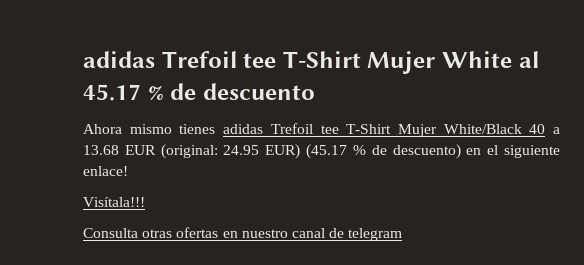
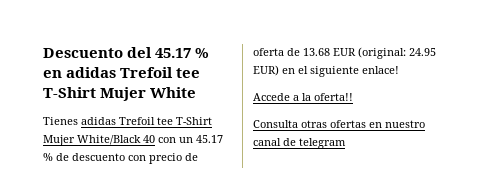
- adidas Trefoil tee T-Shirt Mujer White al 45.17 % de descuento
- Ahora mismo tienes adidas Trefoil tee T-Shirt Mujer White/Black 40 a 13.68 EUR (original: 24.95 EUR) (45.17 % de descuento) en el siguiente enlace!
+ Descuento del 45.17 % en adidas Trefoil tee T-Shirt Mujer White
+ Tienes adidas Trefoil tee T-Shirt Mujer White/Black 40 con un 45.17 % de descuento con precio de oferta de 13.68 EUR (original: 24.95 EUR) en el siguiente enlace!
- Visítala!!!
+ Accede a la oferta!!

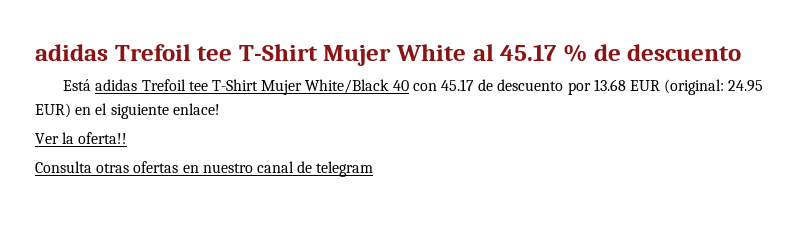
- Descuento del 45.17 % en adidas Trefoil tee T-Shirt Mujer White
- Tienes adidas Trefoil tee T-Shirt Mujer White/Black 40 con un 45.17 % de descuento con precio de oferta de 13.68 EUR (original: 24.95 EUR) en el siguiente enlace!
+ adidas Trefoil tee T-Shirt Mujer White al 45.17 % de descuento
+ Está adidas Trefoil tee T-Shirt Mujer White/Black 40 con 45.17 de descuento por 13.68 EUR (original: 24.95 EUR) en el siguiente enlace!
- Accede a la oferta!!
+ Ver la oferta!!

